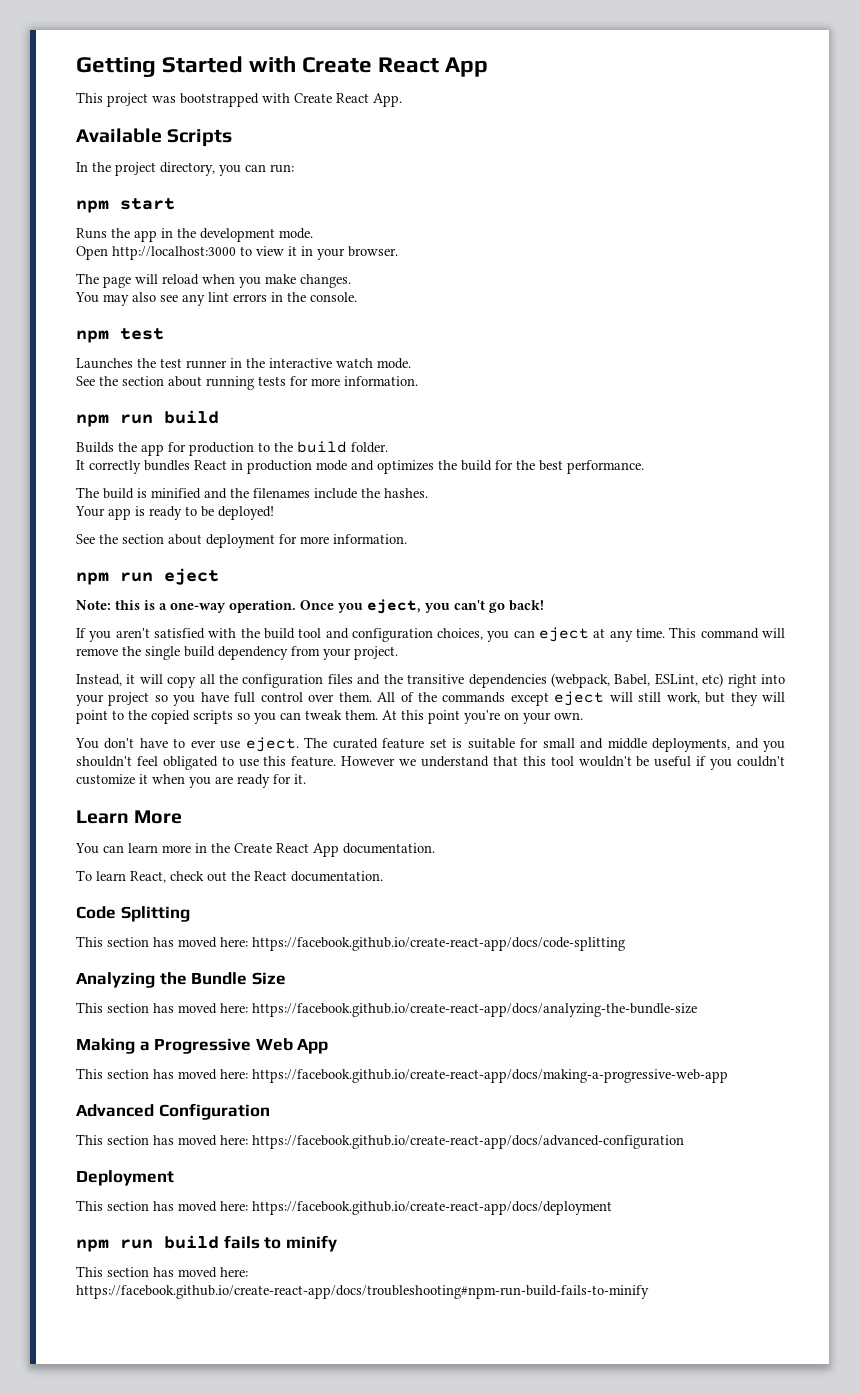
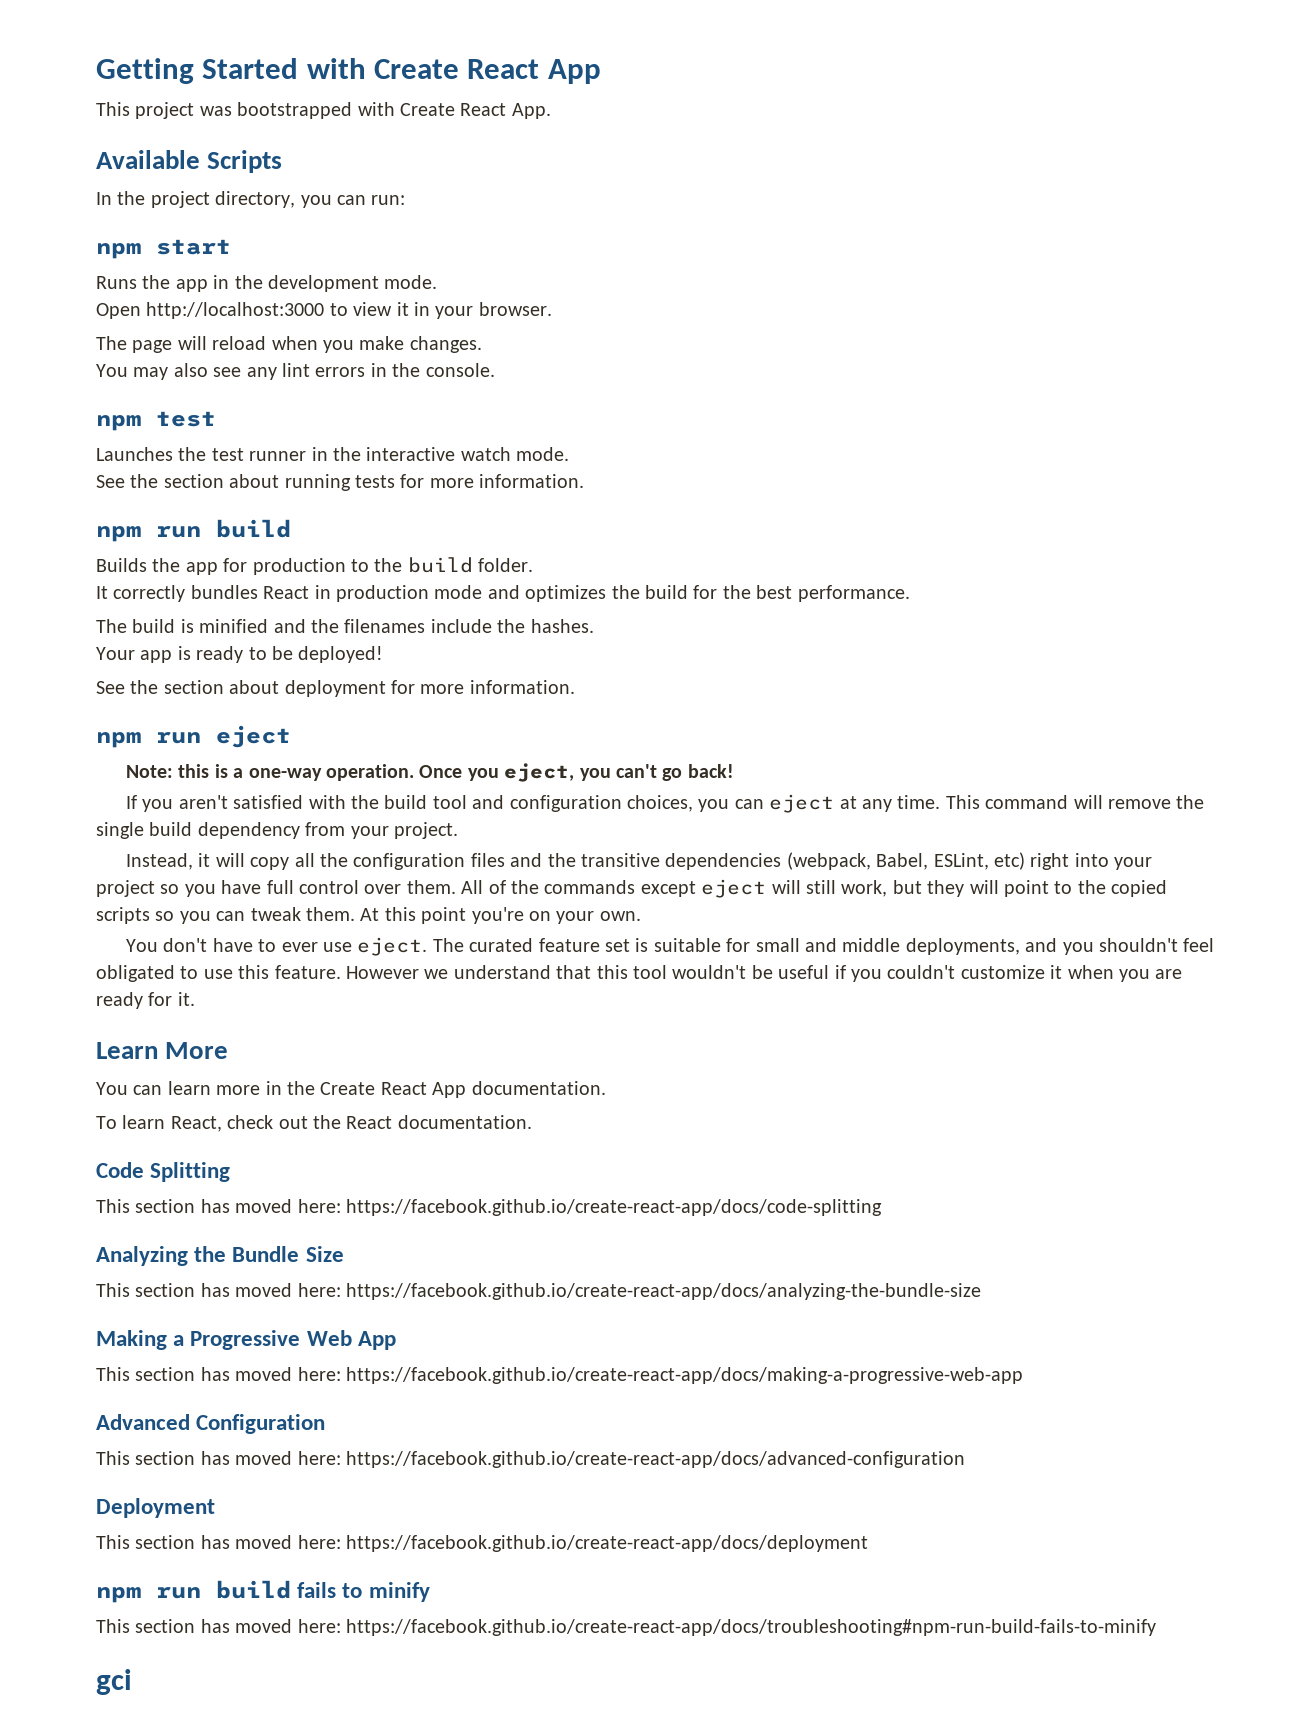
+ gci

